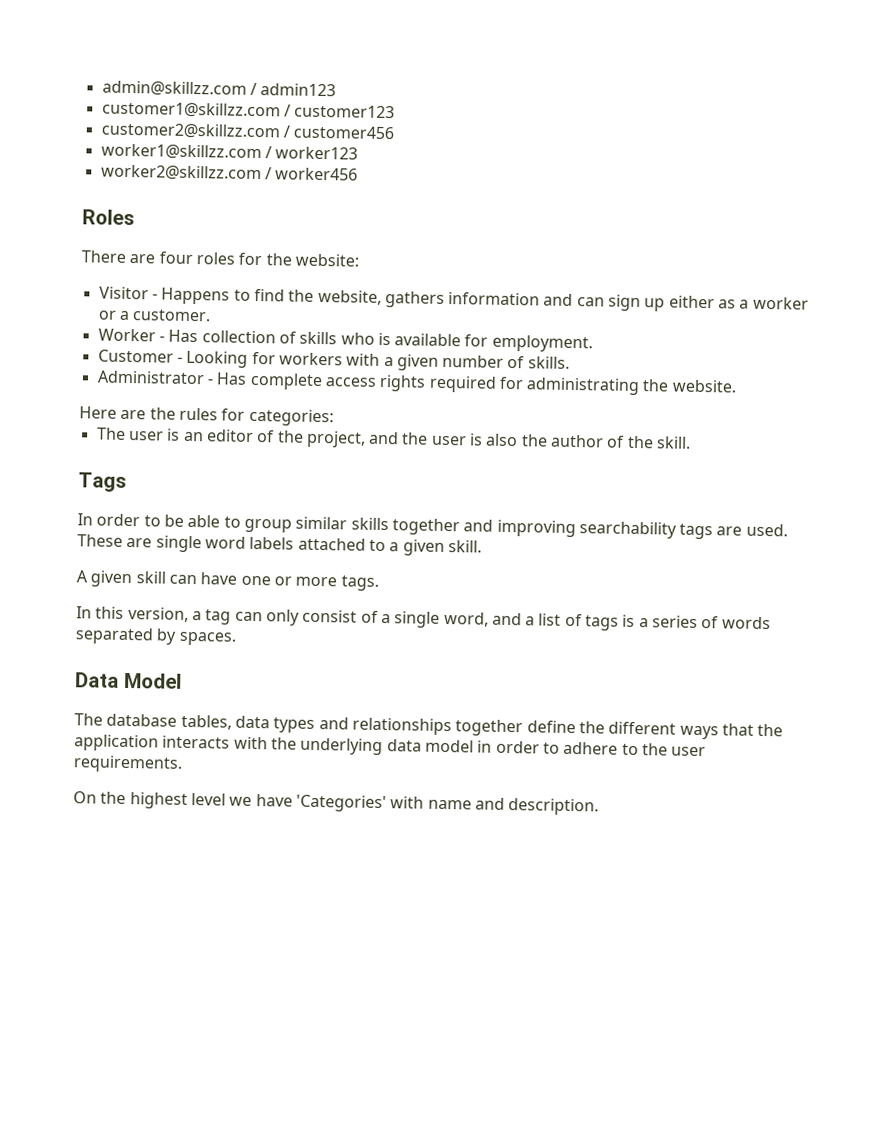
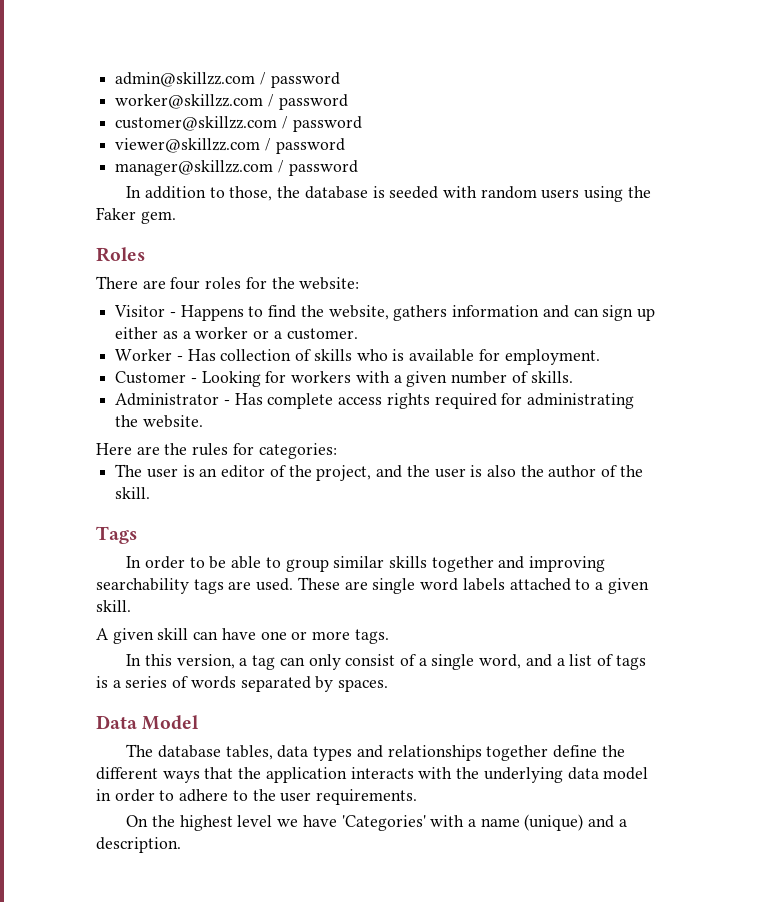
- admin@skillzz.com / admin123
- customer1@skillzz.com / customer123
- customer2@skillzz.com / customer456
- worker1@skillzz.com / worker123
- worker2@skillzz.com / worker456
+ admin@skillzz.com / password
+ worker@skillzz.com / password
+ customer@skillzz.com / password
+ viewer@skillzz.com / password
+ manager@skillzz.com / password
+ In addition to those, the database is seeded with random users using the Faker gem.
- On the highest level we have 'Categories' with name and description.
+ On the highest level we have 'Categories' with a name (unique) and a description.

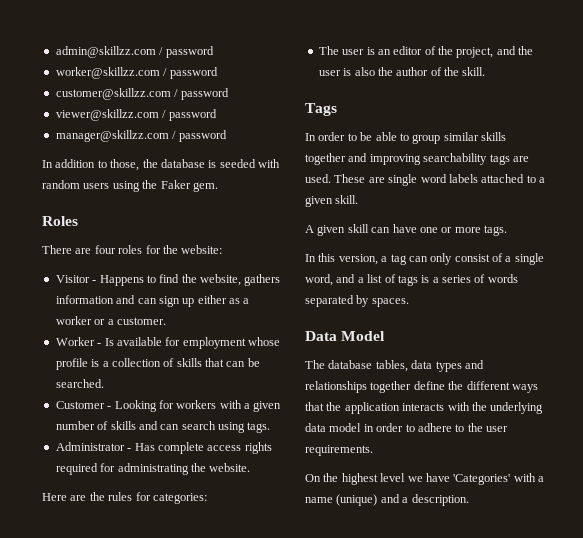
- Worker - Has collection of skills who is available for employment.
+ Worker - Is available for employment whose profile is a collection of skills that can be searched.
- Customer - Looking for workers with a given number of skills.
+ Customer - Looking for workers with a given number of skills and can search using tags.

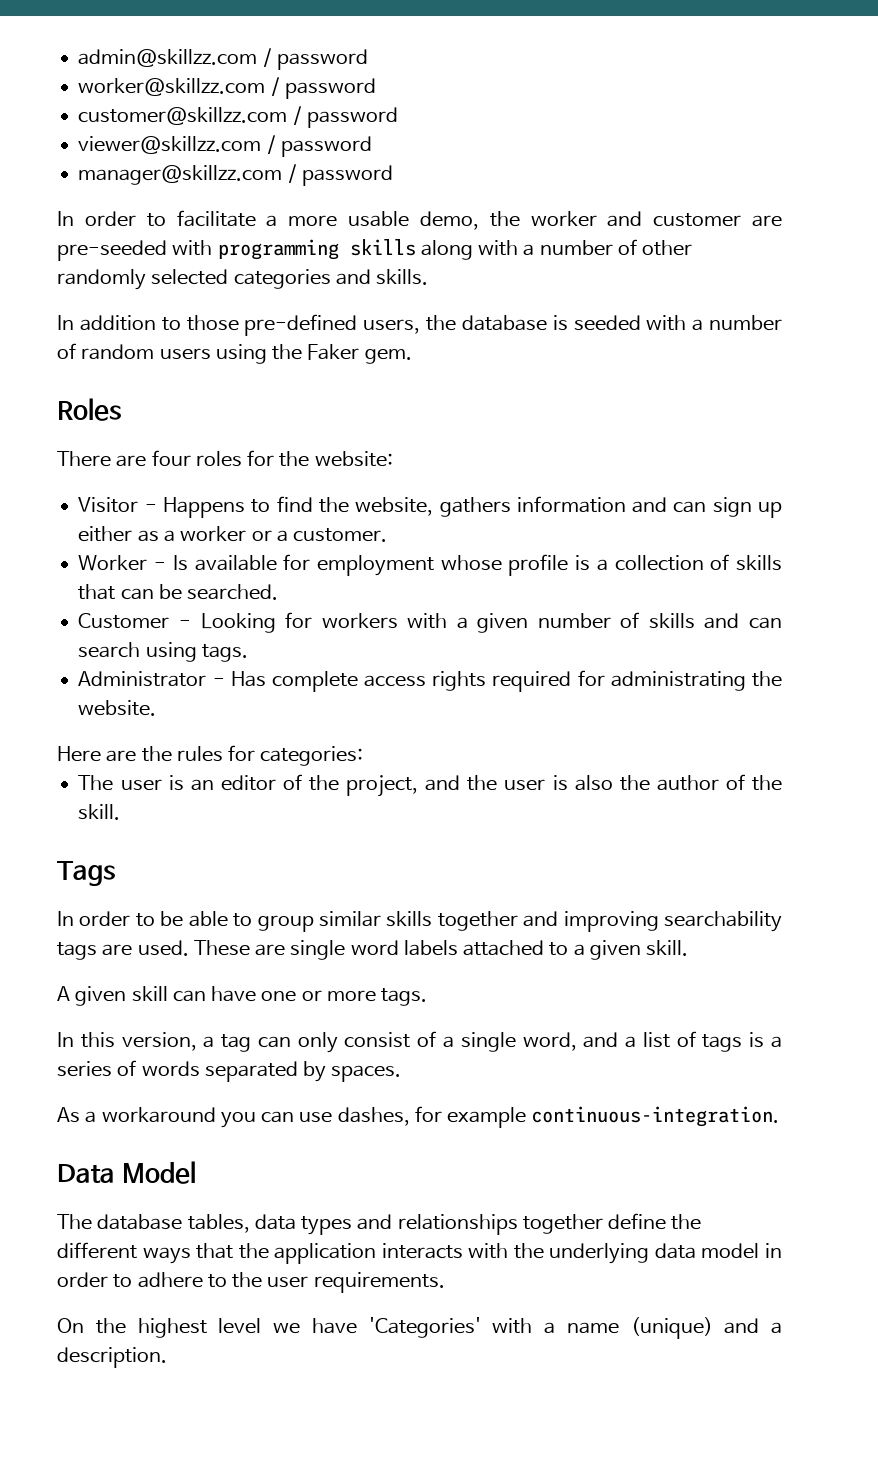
+ In order to facilitate a more usable demo, the worker and customer are pre-seeded with programming skills along with a number of other randomly selected categories and skills.
- In addition to those, the database is seeded with random users using the Faker gem.
+ In addition to those pre-defined users, the database is seeded with a number of random users using the Faker gem.
+ As a workaround you can use dashes, for example continuous-integration.

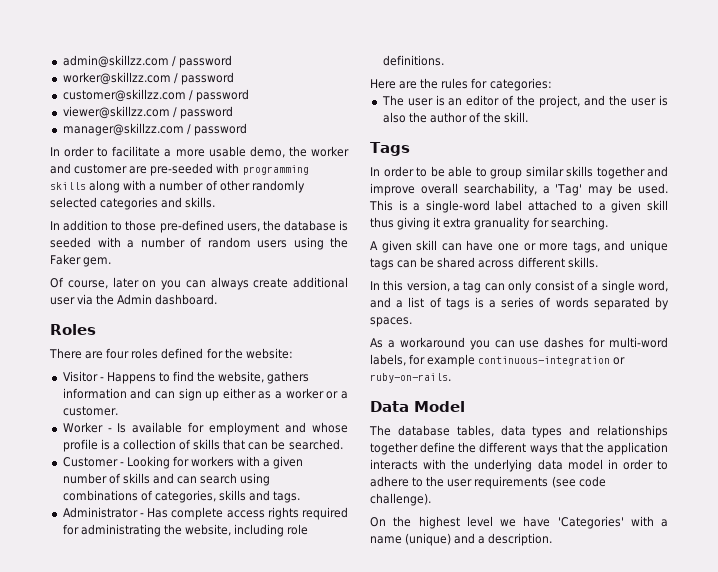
+ Of course, later on you can always create additional user via the Admin dashboard.
- There are four roles for the website:
+ There are four roles defined for the website:
- Worker - Is available for employment whose profile is a collection of skills that can be searched.
+ Worker - Is available for employment and whose profile is a collection of skills that can be searched.
- Customer - Looking for workers with a given number of skills and can search using tags.
+ Customer - Looking for workers with a given number of skills and can search using combinations of categories, skills and tags.
- Administrator - Has complete access rights required for administrating the website.
+ Administrator - Has complete access rights required for administrating the website, including role definitions.
- In order to be able to group similar skills together and improving searchability tags are used. These are single word labels attached to a given skill.
+ In order to be able to group similar skills together and improve overall searchability, a 'Tag' may be used. This is a single-word label attached to a given skill thus giving it extra granuality for searching.
- A given skill can have one or more tags.
+ A given skill can have one or more tags, and unique tags can be shared across different skills.
- As a workaround you can use dashes, for example continuous-integration.
+ As a workaround you can use dashes for multi-word labels, for example continuous-integration or ruby-on-rails.
- The database tables, data types and relationships together define the different ways that the application interacts with the underlying data model in order to adhere to the user requirements.
+ The database tables, data types and relationships together define the different ways that the application interacts with the underlying data model in order to adhere to the user requirements (see code challenge).

